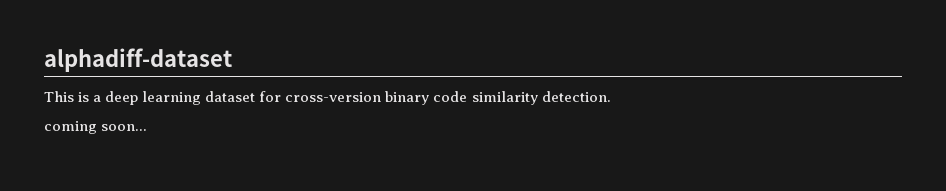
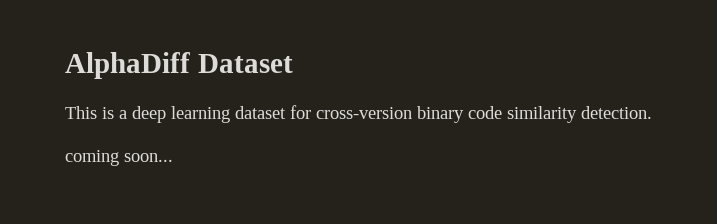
- alphadiff-dataset
+ AlphaDiff Dataset

